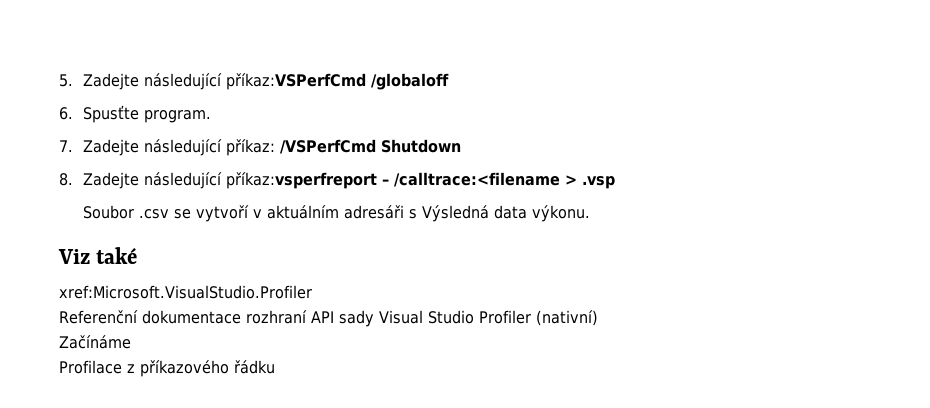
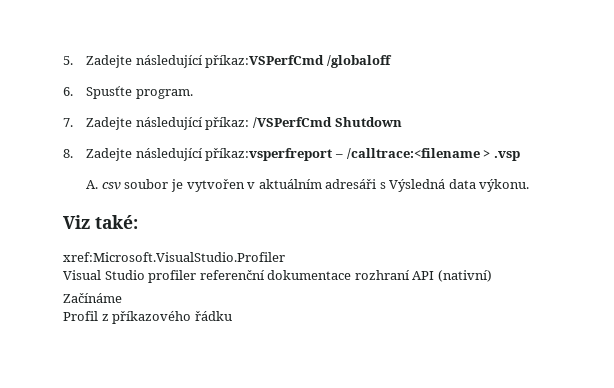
- Soubor .csv se vytvoří v aktuálním adresáři s Výsledná data výkonu.
+ A. csv soubor je vytvořen v aktuálním adresáři s Výsledná data výkonu.
- Viz také
+ Viz také:
- Referenční dokumentace rozhraní API sady Visual Studio Profiler (nativní)
+ Visual Studio profiler referenční dokumentace rozhraní API (nativní)
- Profilace z příkazového řádku
+ Profil z příkazového řádku

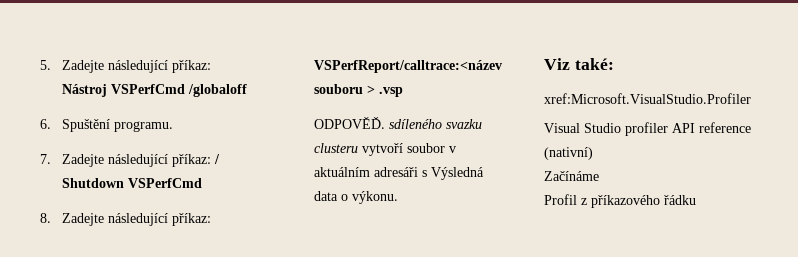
- 5. Zadejte následující příkaz:VSPerfCmd /globaloff
+ 5. Zadejte následující příkaz: Nástroj VSPerfCmd /globaloff
- 6. Spusťte program.
+ 6. Spuštění programu.
- 7. Zadejte následující příkaz: /VSPerfCmd Shutdown
+ 7. Zadejte následující příkaz: / Shutdown VSPerfCmd
- 8. Zadejte následující příkaz:vsperfreport – /calltrace:<filename > .vsp
+ 8. Zadejte následující příkaz: VSPerfReport/calltrace:<název souboru > .vsp
- A. csv soubor je vytvořen v aktuálním adresáři s Výsledná data výkonu.
+ ODPOVĚĎ. sdíleného svazku clusteru vytvoří soubor v aktuálním adresáři s Výsledná data o výkonu.
- Visual Studio profiler referenční dokumentace rozhraní API (nativní)
+ Visual Studio profiler API reference (nativní)

